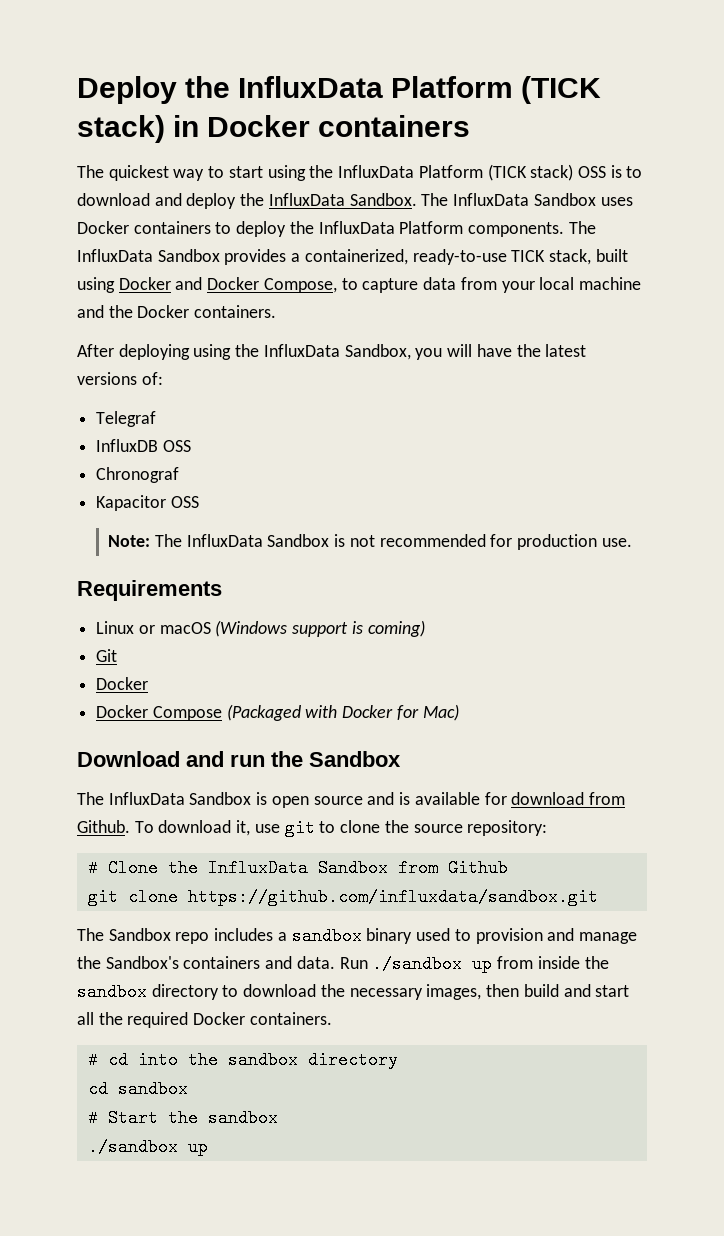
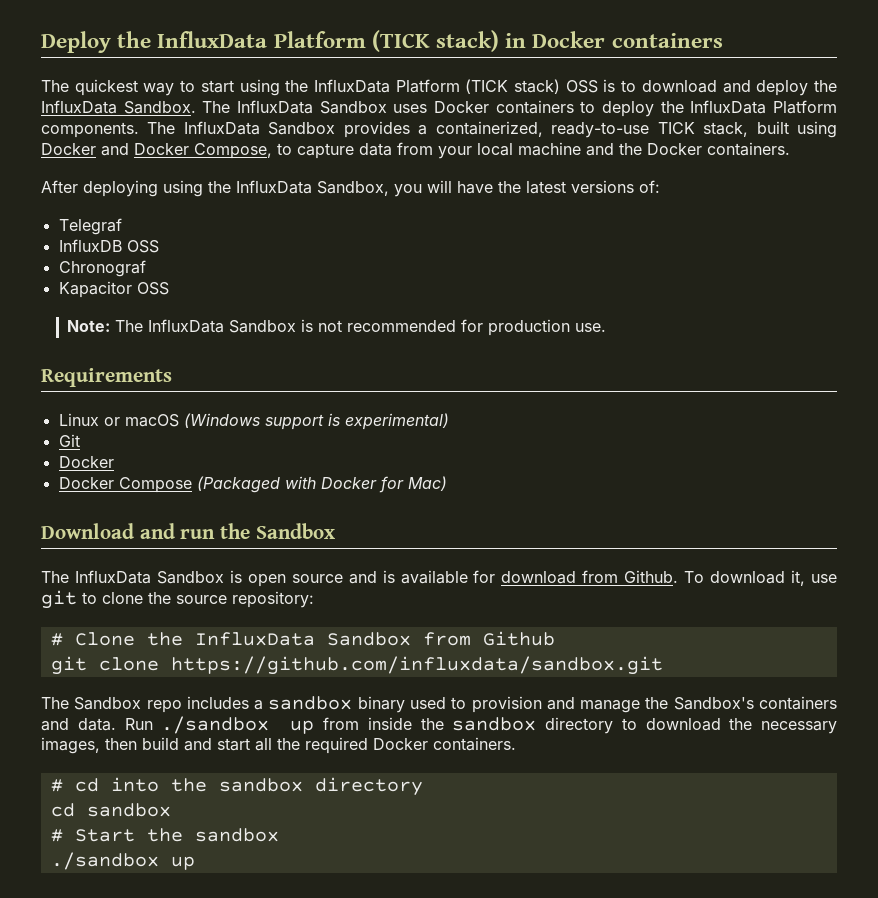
- Linux or macOS (Windows support is coming)
+ Linux or macOS (Windows support is experimental)

